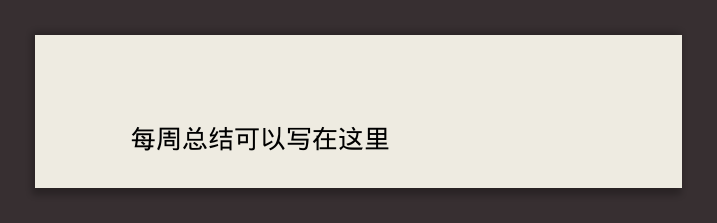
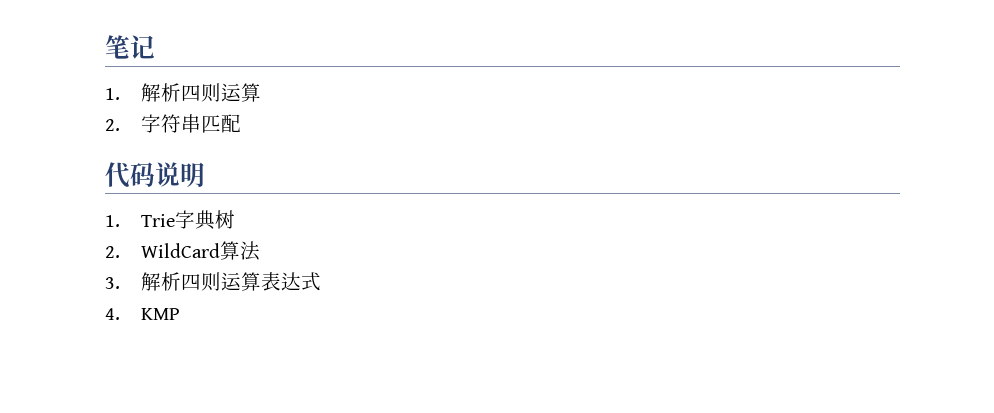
- 每周总结可以写在这里
+ 笔记
+ 1.解析四则运算
+ 2.字符串匹配
+ 代码说明
+ 1. Trie字典树
+ 2. WildCard算法
+ 3.解析四则运算表达式
+ 4. KMP

